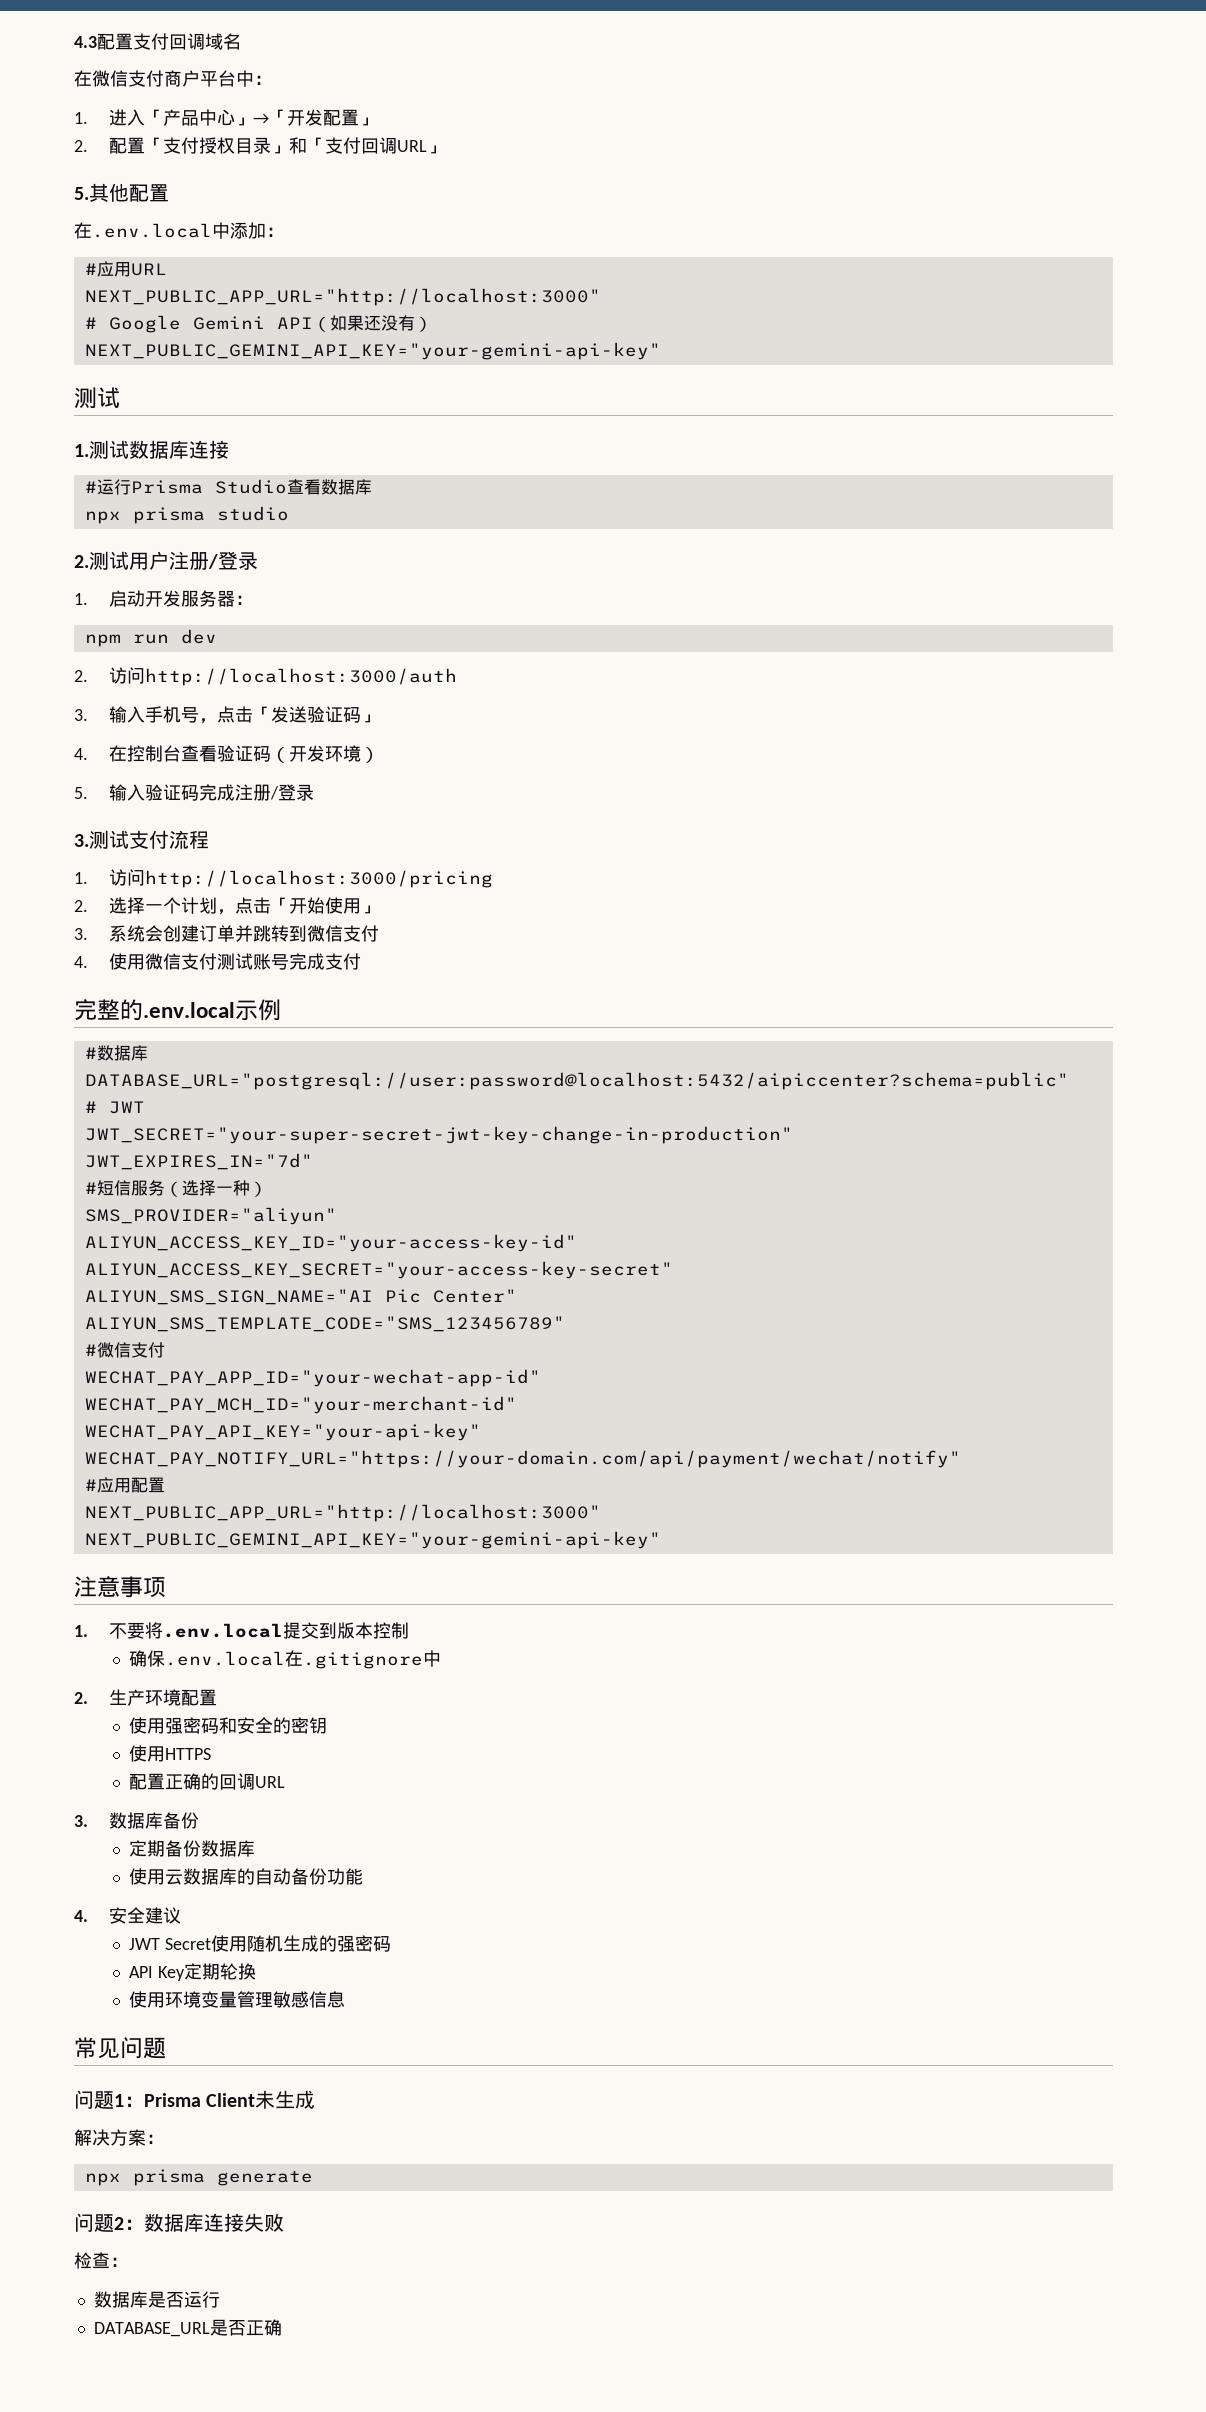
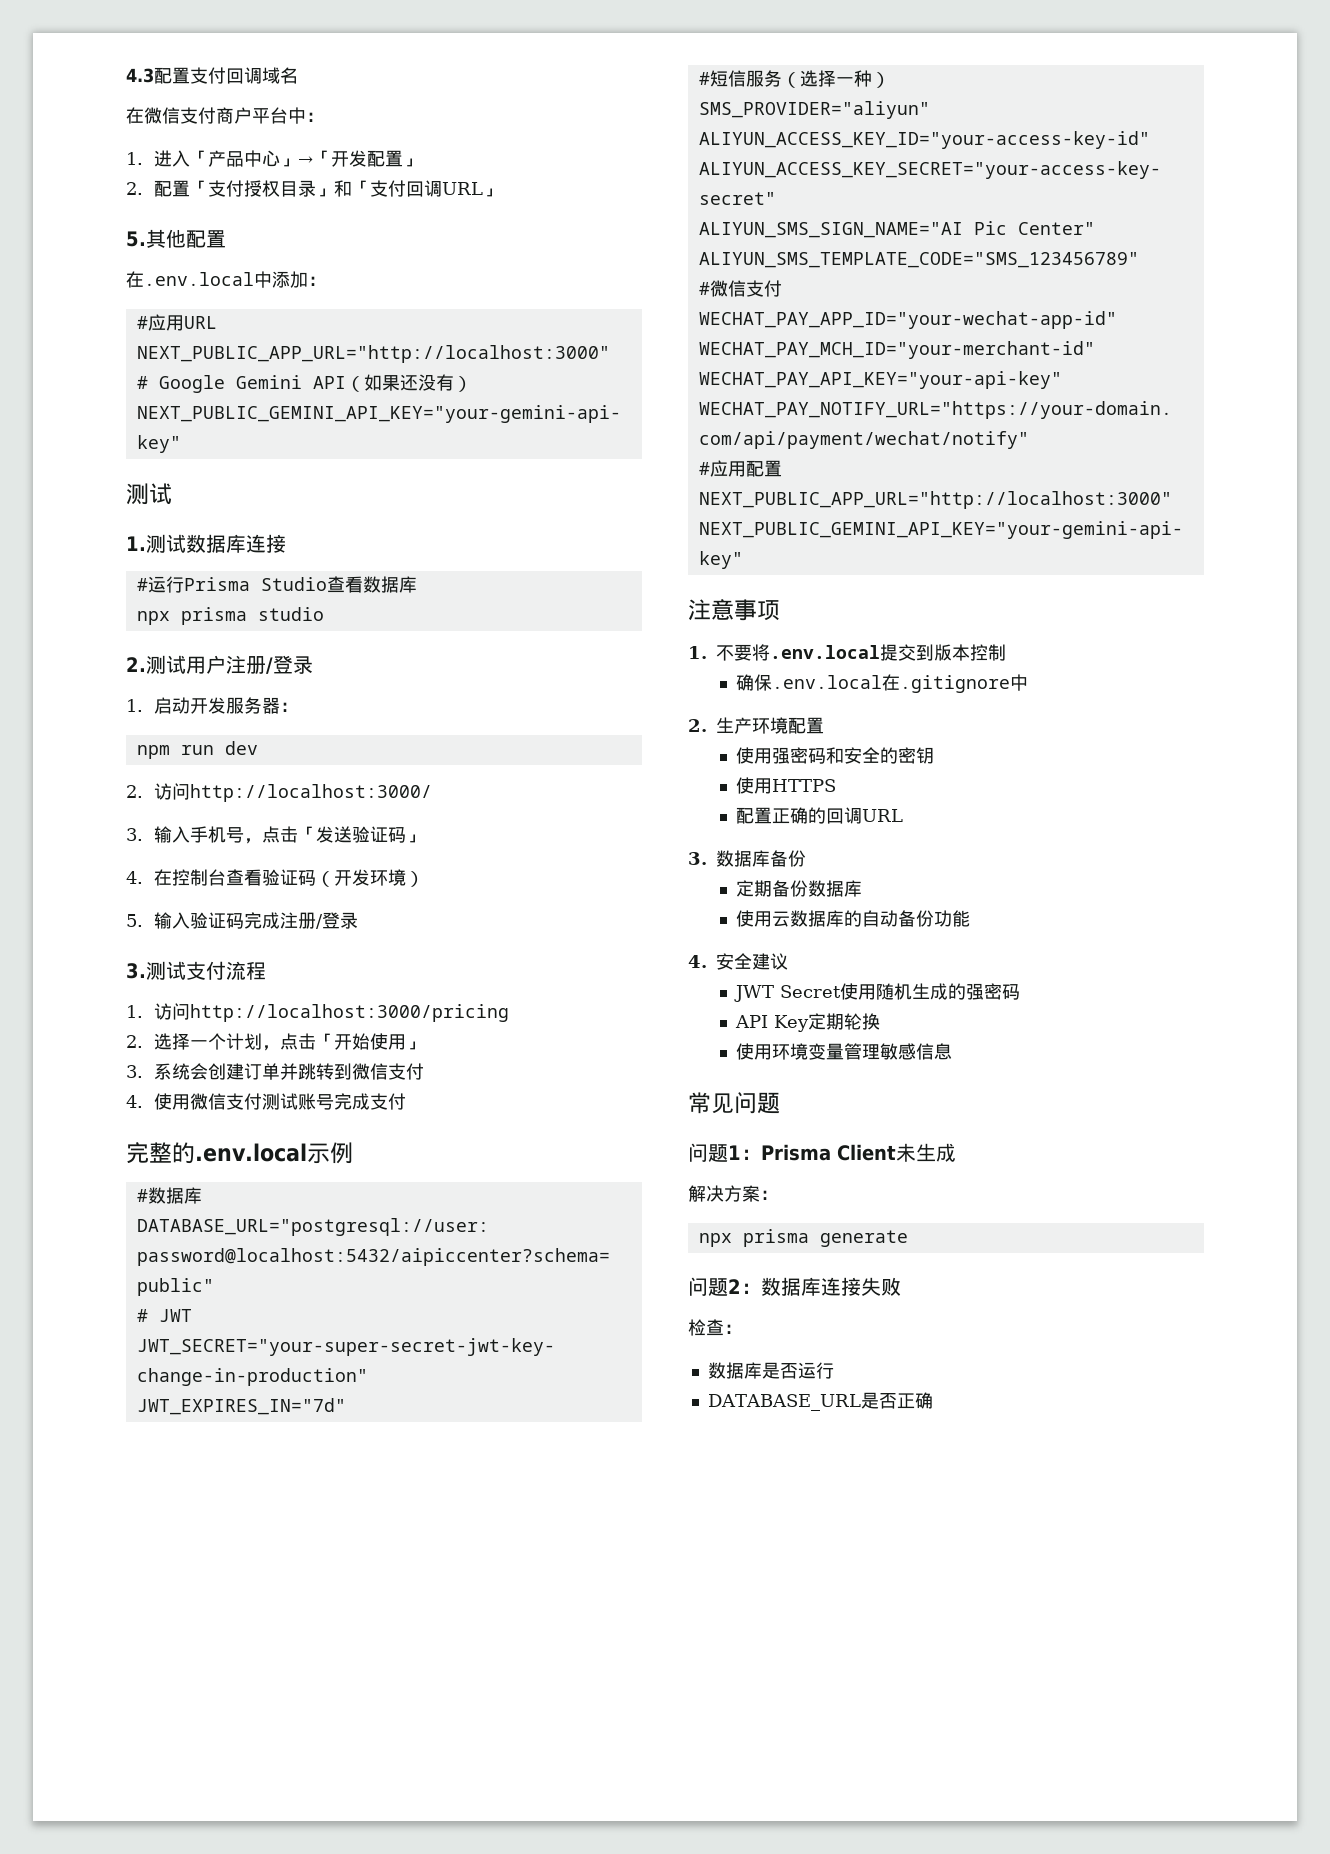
- 2.访问http://localhost:3000/auth
+ 2.访问http://localhost:3000/

